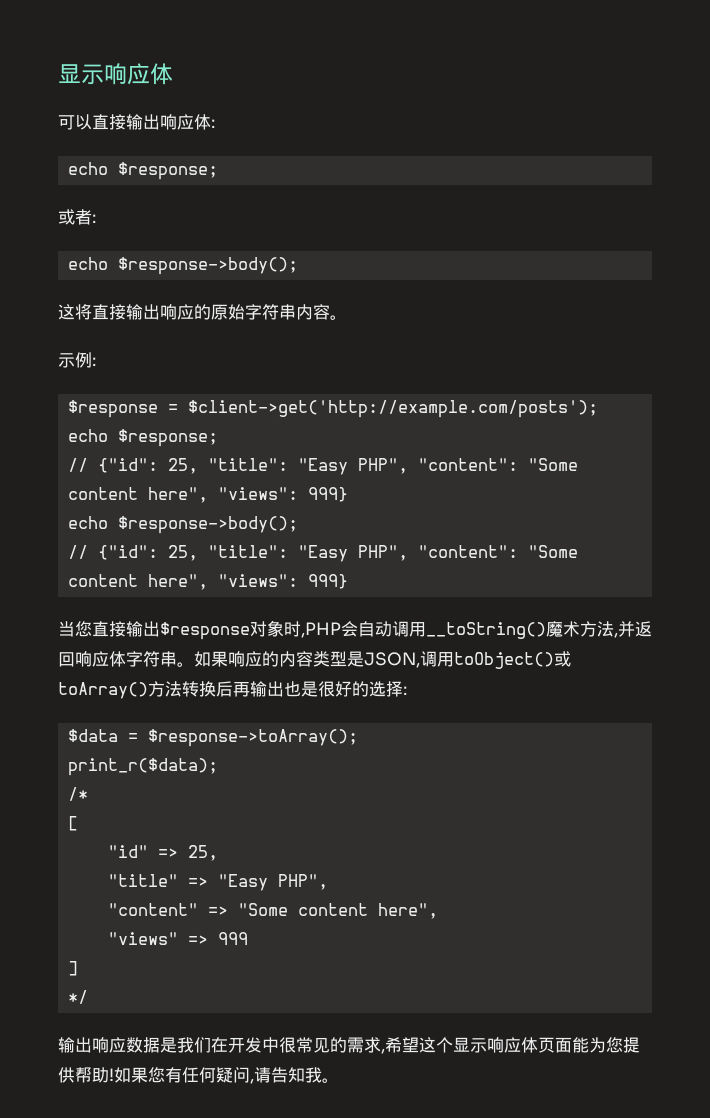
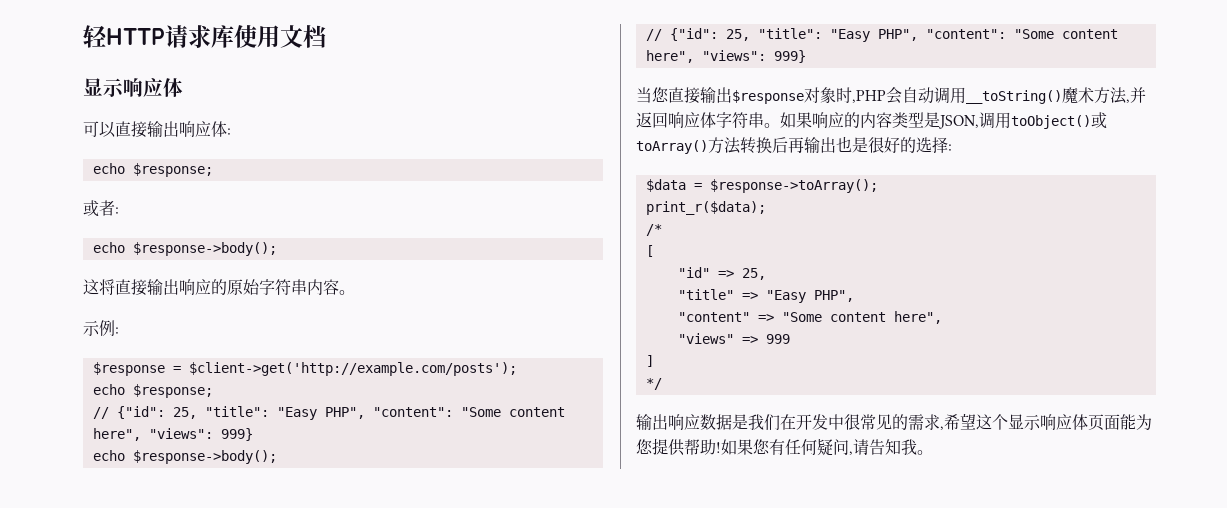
+ 轻HTTP请求库使用文档

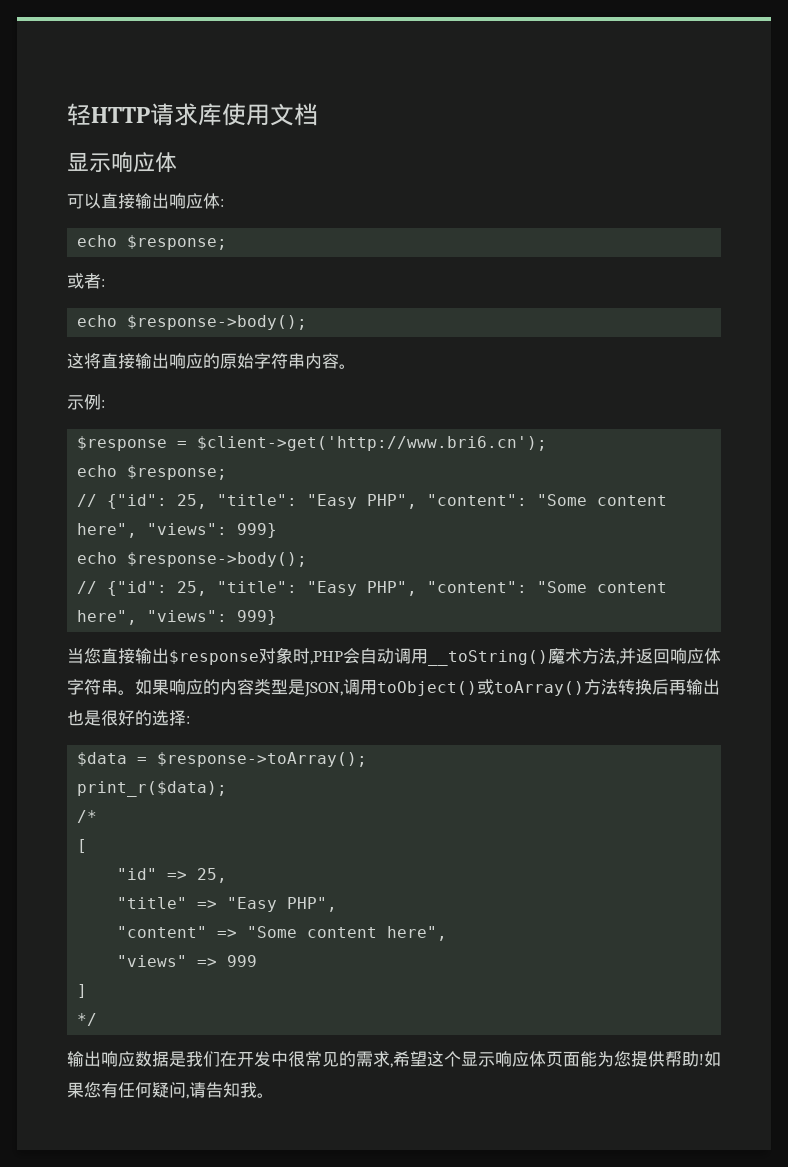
- $response = $client->get('http://example.com/posts');
+ $response = $client->get('http://www.bri6.cn');

